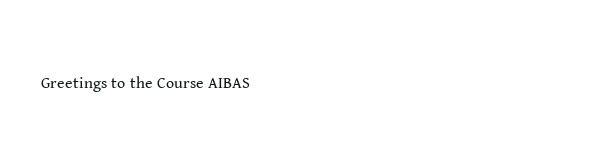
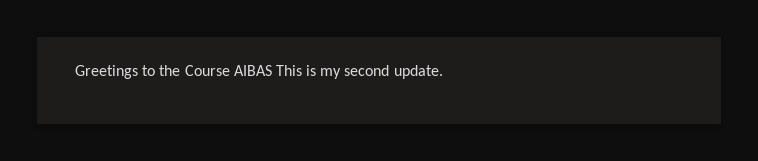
- Greetings to the Course AIBAS
+ Greetings to the Course AIBAS This is my second update.

